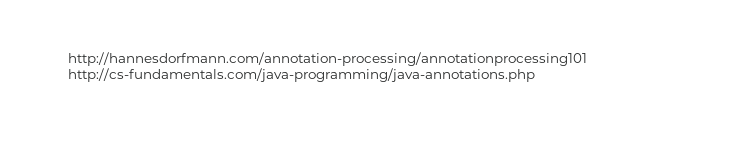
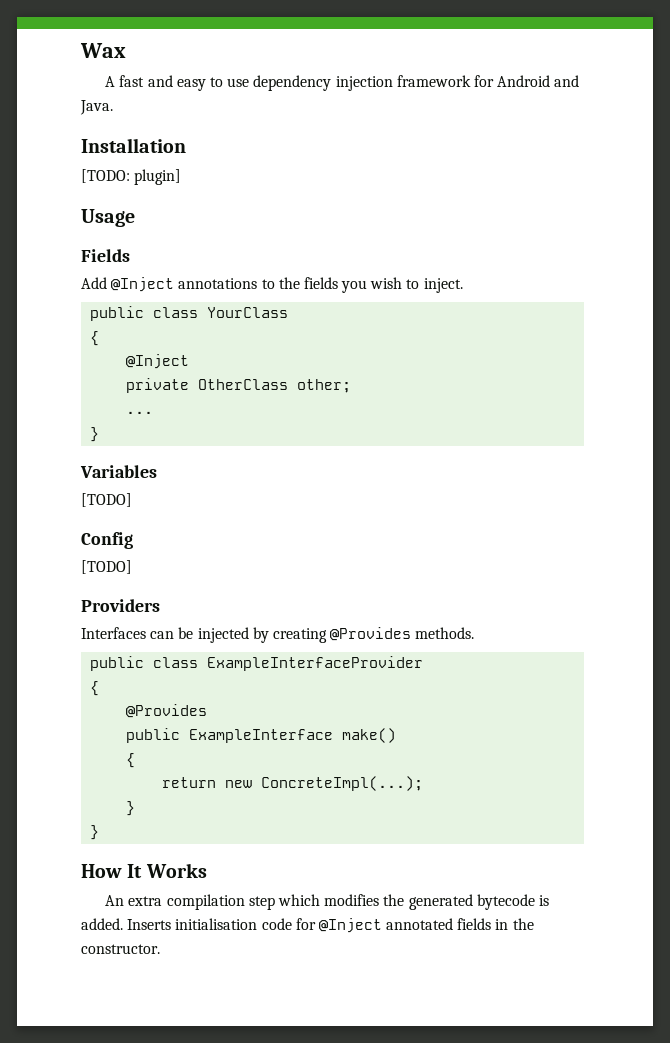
- http://hannesdorfmann.com/annotation-processing/annotationprocessing101 http://cs-fundamentals.com/java-programming/java-annotations.php
+ Wax
+ A fast and easy to use dependency injection framework for Android and Java.
+ Installation
+ [TODO: plugin]
+ Usage
+ Fields
+ Add @Inject annotations to the fields you wish to inject.
+ public class YourClass
+ {
+ @Inject
+ private OtherClass other;
+ ...
+ }
+ Variables
+ [TODO]
+ Config
+ [TODO]
+ Providers
+ Interfaces can be injected by creating @Provides methods.
+ public class ExampleInterfaceProvider
+ {
+ @Provides
+ public ExampleInterface make()
+ {
+ return new ConcreteImpl(...);
+ }
+ }
+ How It Works
+ An extra compilation step which modifies the generated bytecode is added. Inserts initialisation code for @Inject annotated fields in the constructor.

